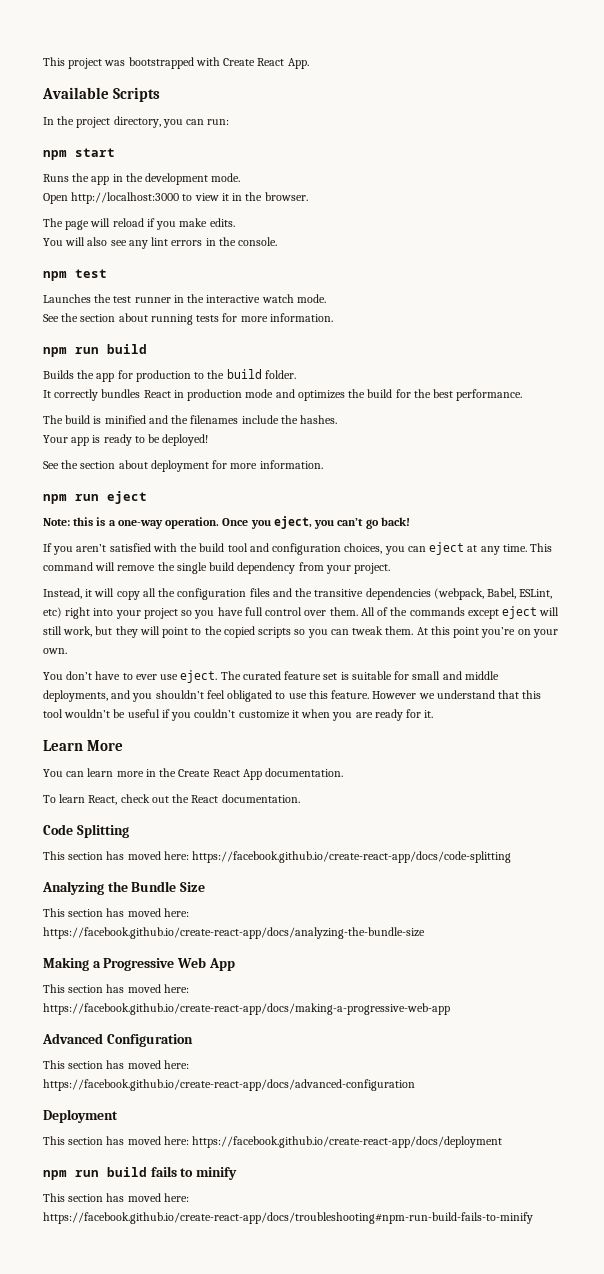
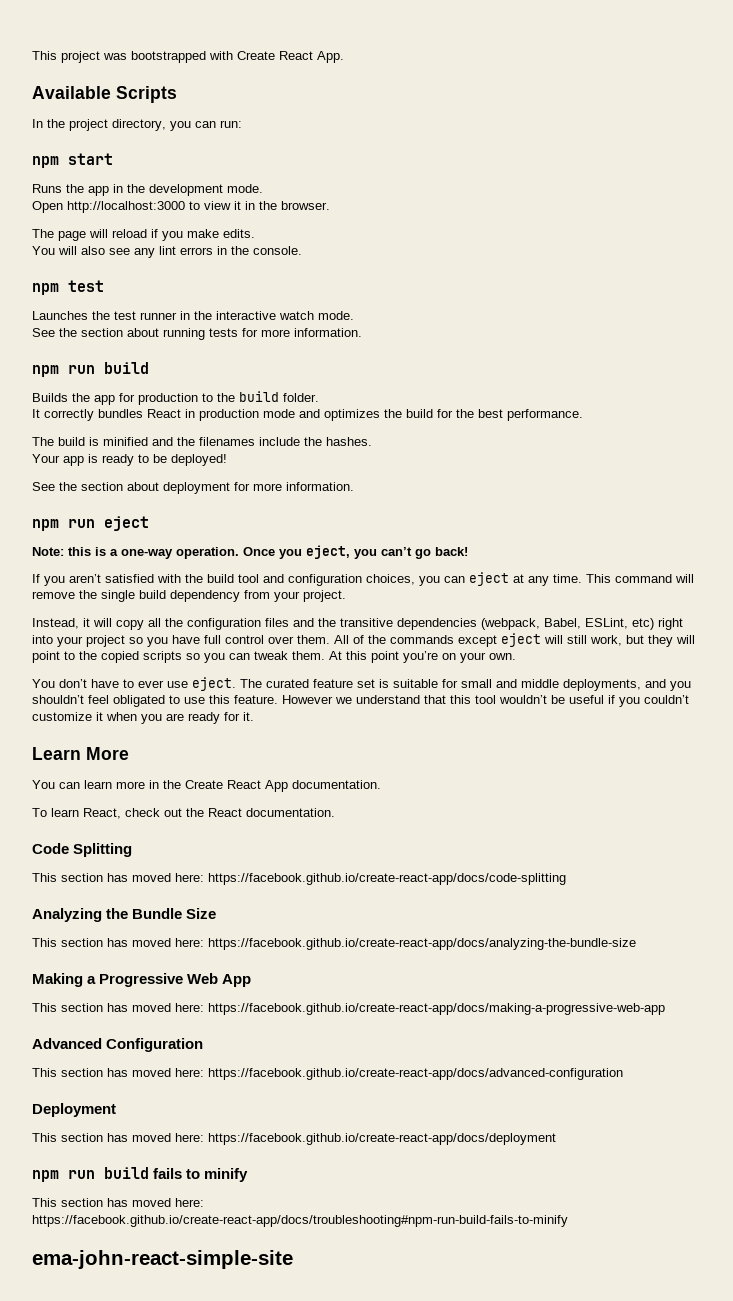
+ ema-john-react-simple-site

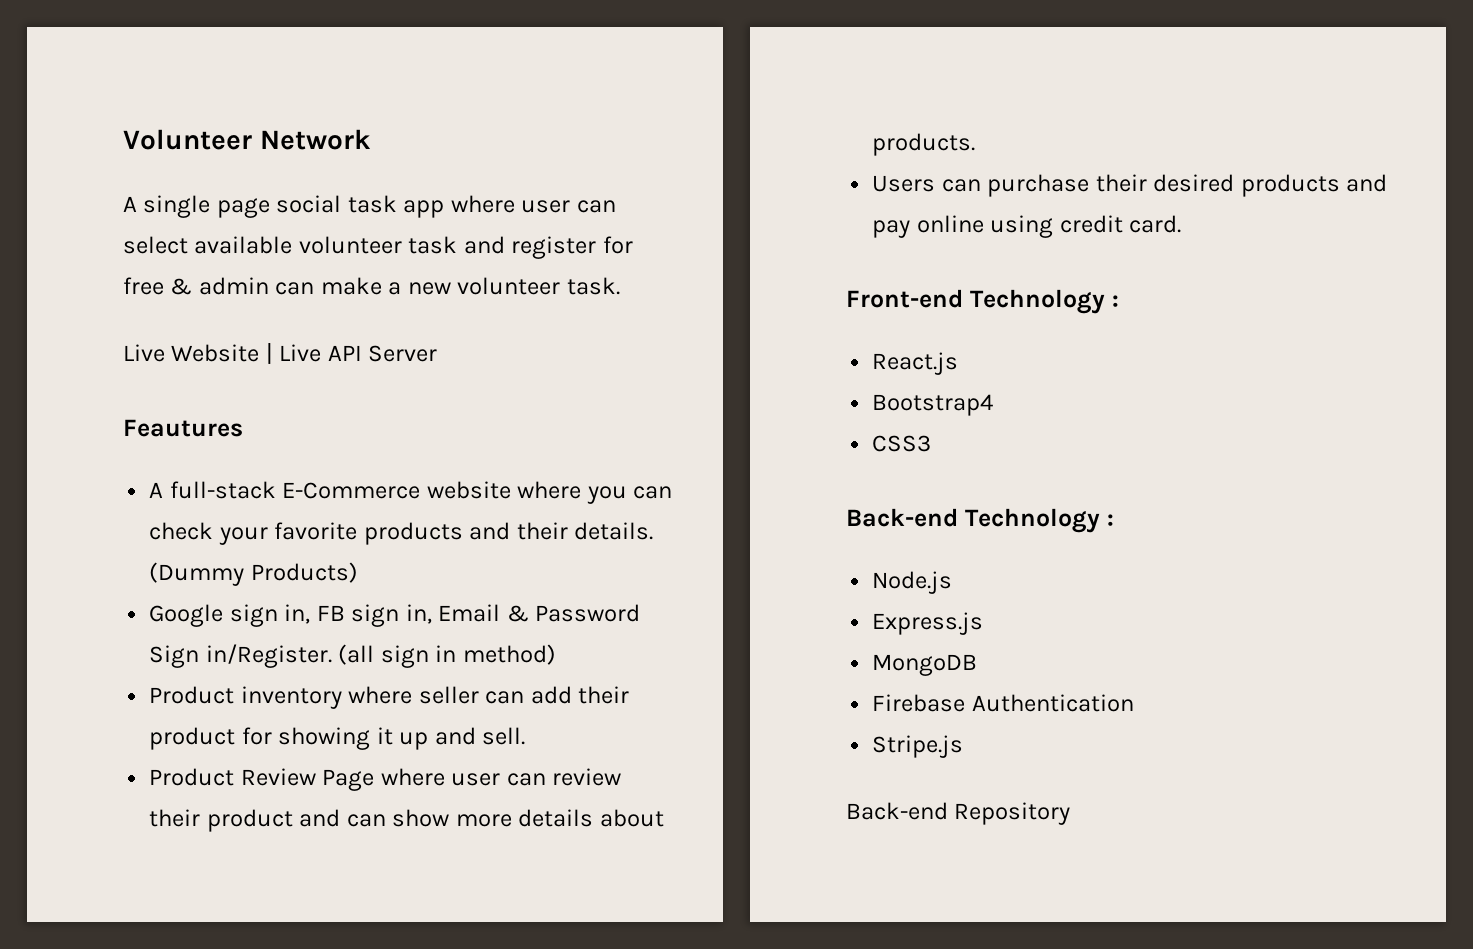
- This project was bootstrapped with Create React App.
- Available Scripts
- In the project directory, you can run:
- npm start
- Runs the app in the development mode.
- Open http://localhost:3000 to view it in the browser.
- The page will reload if you make edits.
- You will also see any lint errors in the console.
- npm test
- Launches the test runner in the interactive watch mode.
- See the section about running tests for more information.
- npm run build
- Builds the app for production to the build folder.
- It correctly bundles React in production mode and optimizes the build for the best performance.
- The build is minified and the filenames include the hashes.
- Your app is ready to be deployed!
- See the section about deployment for more information.
- npm run eject
- Note: this is a one-way operation. Once you eject, you can’t go back!
- If you aren’t satisfied with the build tool and configuration choices, you can eject at any time. This command will remove the single build dependency from your project.
- Instead, it will copy all the configuration files and the transitive dependencies (webpack, Babel, ESLint, etc) right into your project so you have full control over them. All of the commands except eject will still work, but they will point to the copied scripts so you can tweak them. At this point you’re on your own.
- You don’t have to ever use eject. The curated feature set is suitable for small and middle deployments, and you shouldn’t feel obligated to use this feature. However we understand that this tool wouldn’t be useful if you couldn’t customize it when you are ready for it.
- Learn More
- You can learn more in the Create React App documentation.
- To learn React, check out the React documentation.
- Code Splitting
- This section has moved here: https://facebook.github.io/create-react-app/docs/code-splitting
- Analyzing the Bundle Size
- This section has moved here: https://facebook.github.io/create-react-app/docs/analyzing-the-bundle-size
- Making a Progressive Web App
- This section has moved here: https://facebook.github.io/create-react-app/docs/making-a-progressive-web-app
- Advanced Configuration
- This section has moved here: https://facebook.github.io/create-react-app/docs/advanced-configuration
- Deployment
- This section has moved here: https://facebook.github.io/create-react-app/docs/deployment
- npm run build fails to minify
- This section has moved here: https://facebook.github.io/create-react-app/docs/troubleshooting#npm-run-build-fails-to-minify
- ema-john-react-simple-site
+ Volunteer Network
+ A single page social task app where user can select available volunteer task and register for free & admin can make a new volunteer task.
+ Live Website | Live API Server
+ Feautures
+ A full-stack E-Commerce website where you can check your favorite products and their details. (Dummy Products)
+ Google sign in, FB sign in, Email & Password Sign in/Register. (all sign in method)
+ Product inventory where seller can add their product for showing it up and sell.
+ Product Review Page where user can review their product and can show more details about products.
+ Users can purchase their desired products and pay online using credit card.
+ Front-end Technology :
+ React.js
+ Bootstrap4
+ CSS3
+ Back-end Technology :
+ Node.js
+ Express.js
+ MongoDB
+ Firebase Authentication
+ Stripe.js
+ Back-end Repository

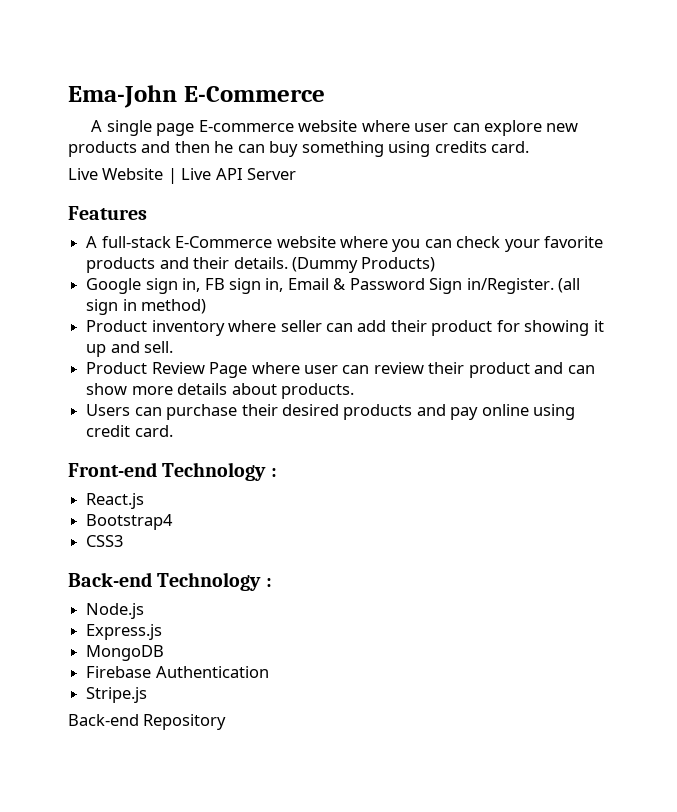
- Volunteer Network
+ Ema-John E-Commerce
- A single page social task app where user can select available volunteer task and register for free & admin can make a new volunteer task.
+ A single page E-commerce website where user can explore new products and then he can buy something using credits card.
- Feautures
+ Features

